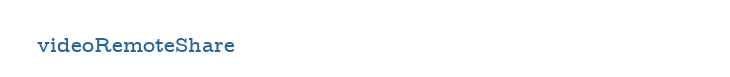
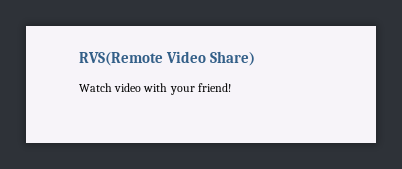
- videoRemoteShare
+ RVS(Remote Video Share)
+ Watch video with your friend!

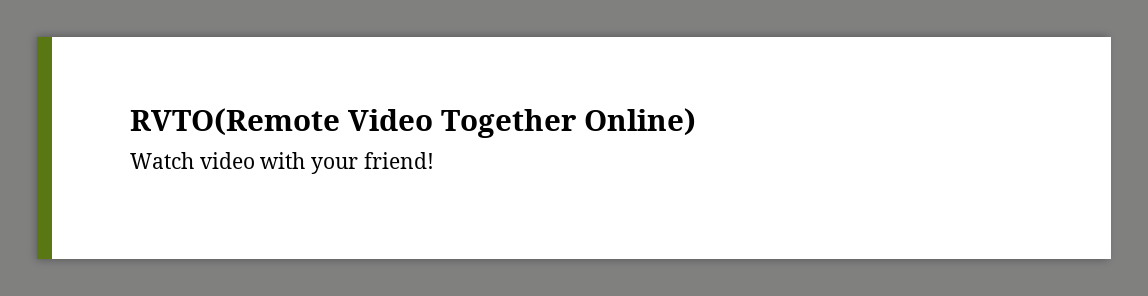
- RVS(Remote Video Share)
+ RVTO(Remote Video Together Online)

